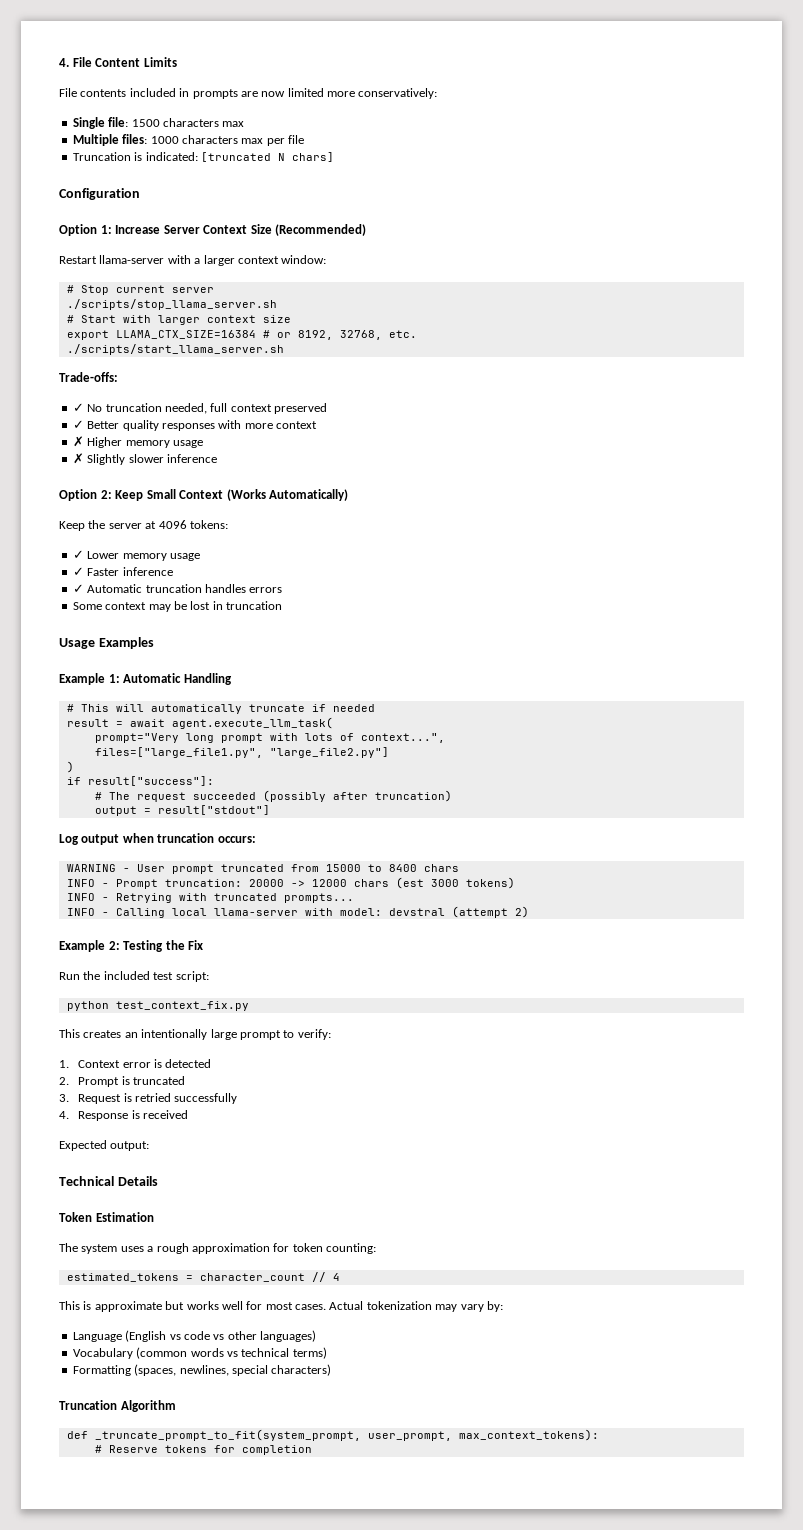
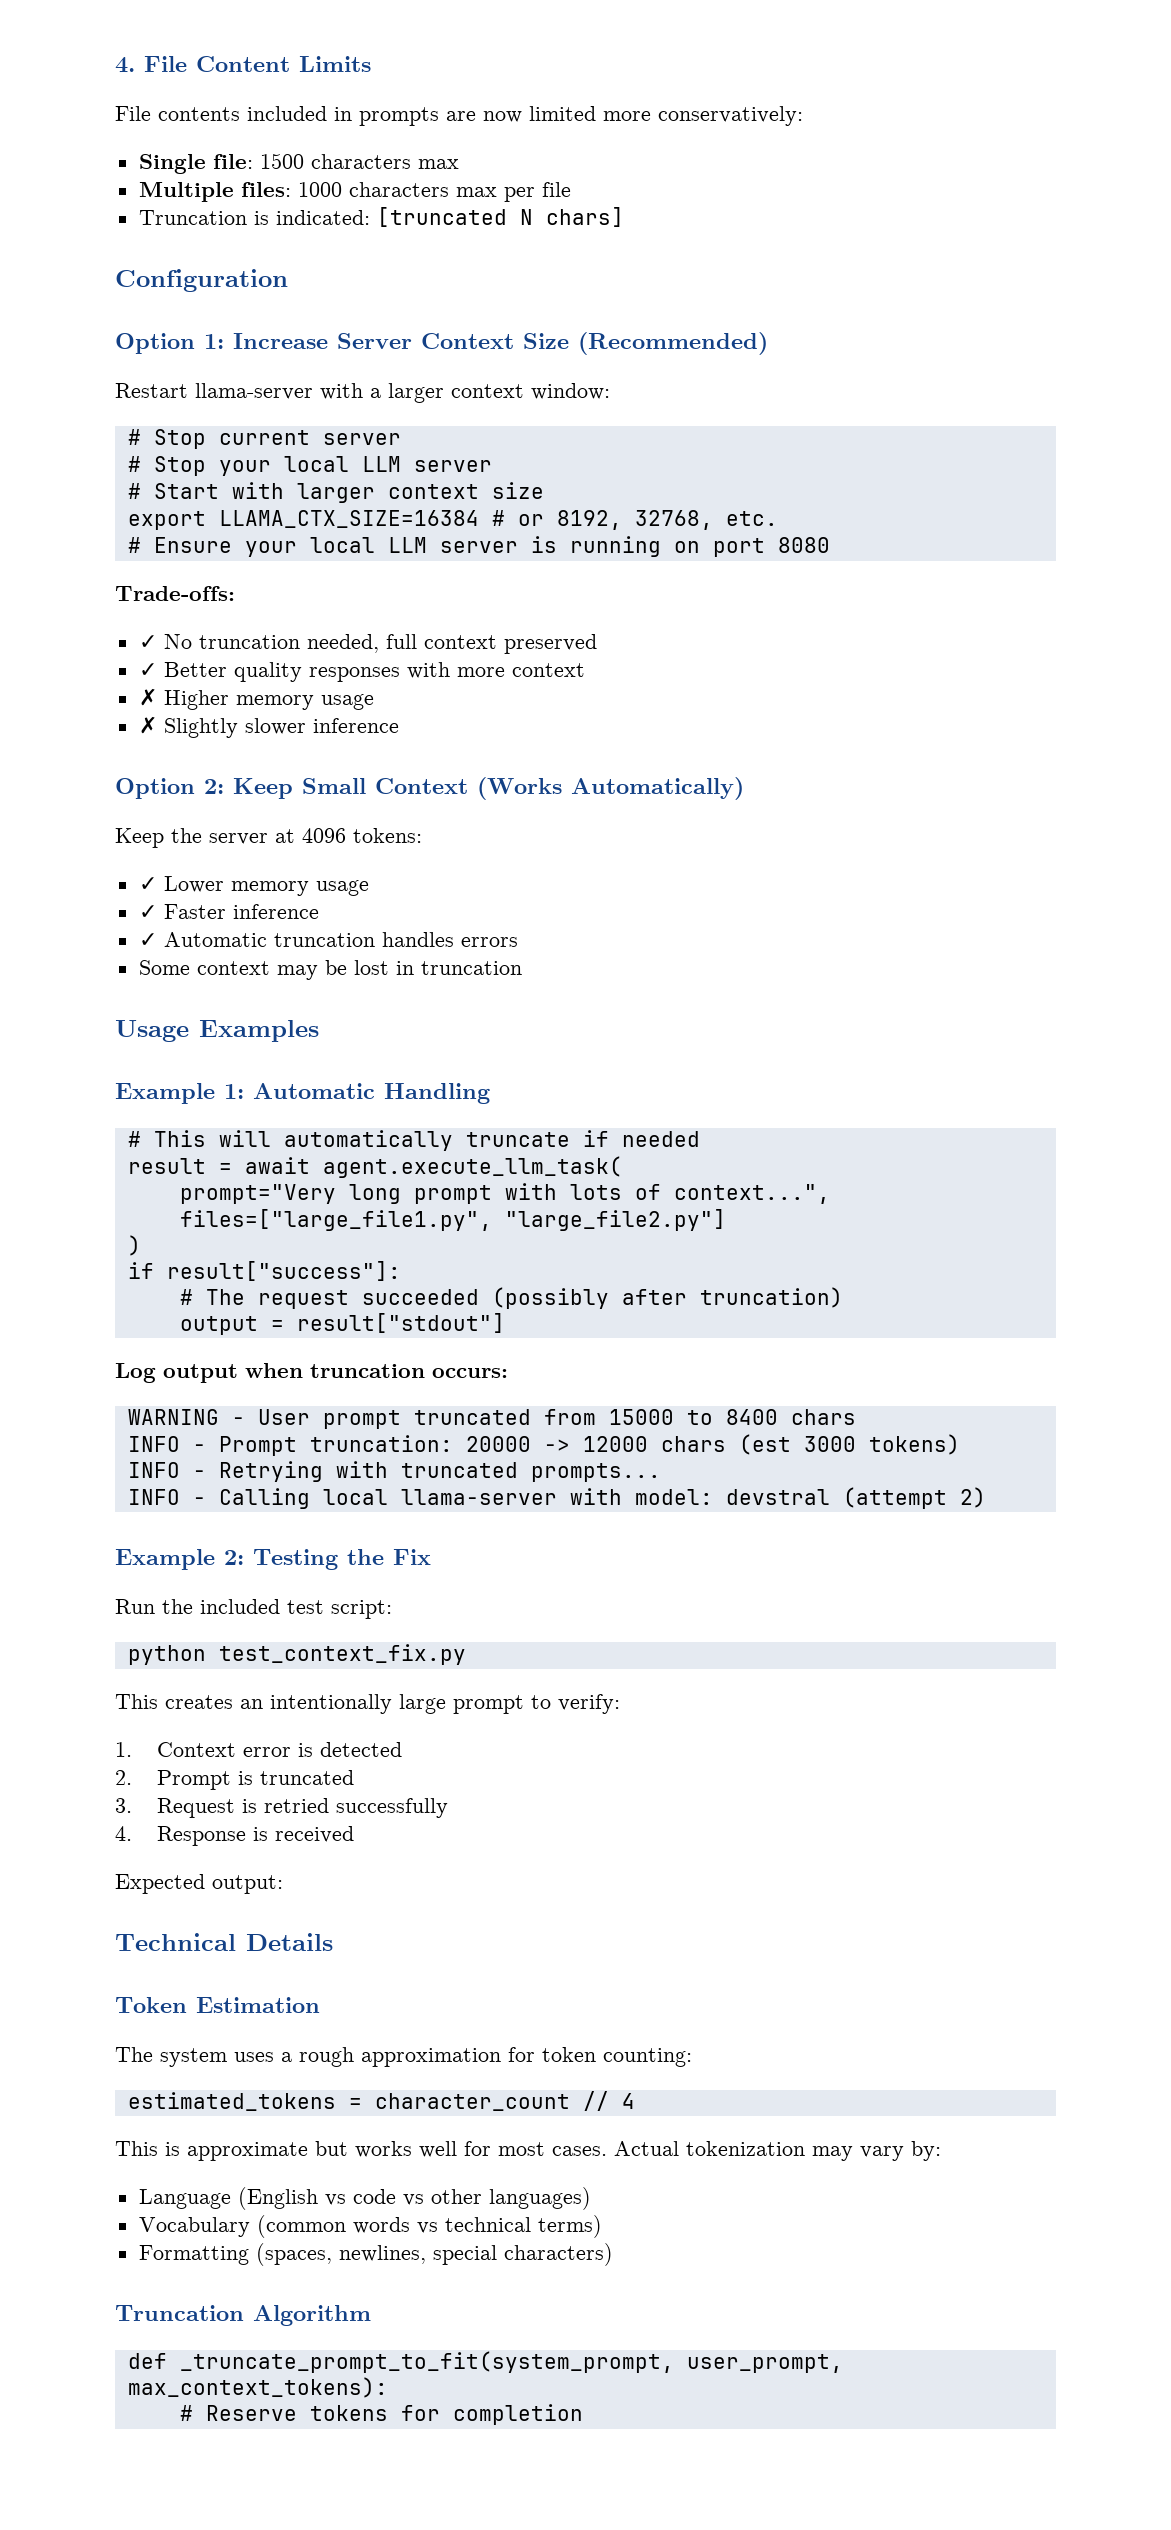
- ./scripts/stop_llama_server.sh
+ # Stop your local LLM server
- ./scripts/start_llama_server.sh
+ # Ensure your local LLM server is running on port 8080

